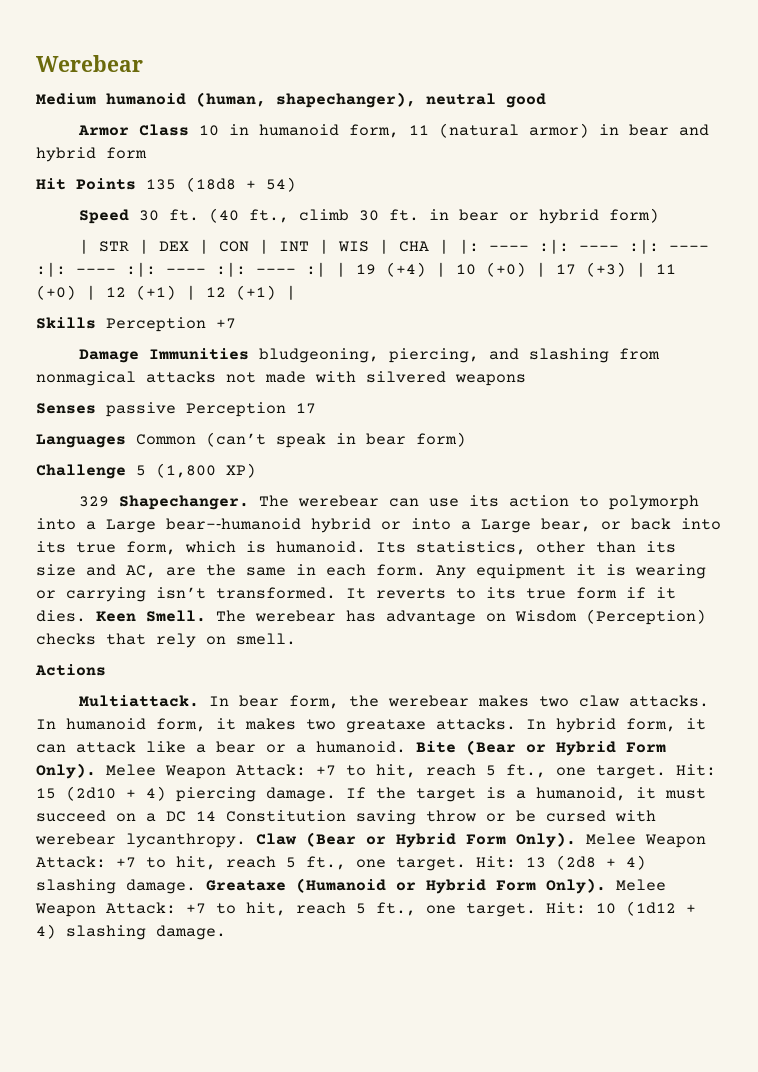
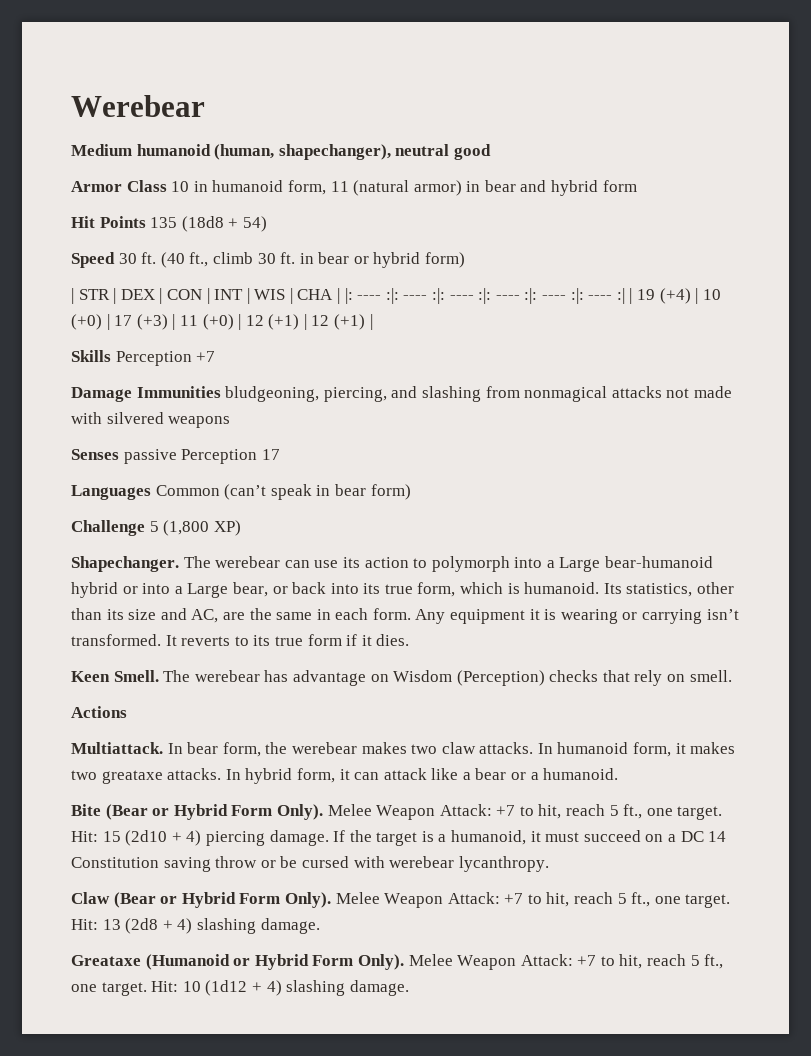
- 329 Shapechanger.
+ Shapechanger.
- The werebear can use its action to polymorph into a Large bear-‐humanoid hybrid or into a Large bear, or back into its true form, which is humanoid.
+ The werebear can use its action to polymorph into a Large bear-humanoid hybrid or into a Large bear, or back into its true form, which is humanoid.
- It reverts to its true form if it dies. Keen Smell.
+ It reverts to its true form if it dies.
+ Keen Smell.
- In hybrid form, it can attack like a bear or a humanoid. Bite (Bear or Hybrid Form Only).
+ In hybrid form, it can attack like a bear or a humanoid.
+ Bite (Bear or Hybrid Form Only).
- If the target is a humanoid, it must succeed on a DC 14 Constitution saving throw or be cursed with werebear lycanthropy. Claw (Bear or Hybrid Form Only).
+ If the target is a humanoid, it must succeed on a DC 14 Constitution saving throw or be cursed with werebear lycanthropy.
+ Claw (Bear or Hybrid Form Only).
- Hit: 13 (2d8 + 4) slashing damage. Greataxe (Humanoid or Hybrid Form Only).
+ Hit: 13 (2d8 + 4) slashing damage.
+ Greataxe (Humanoid or Hybrid Form Only).

